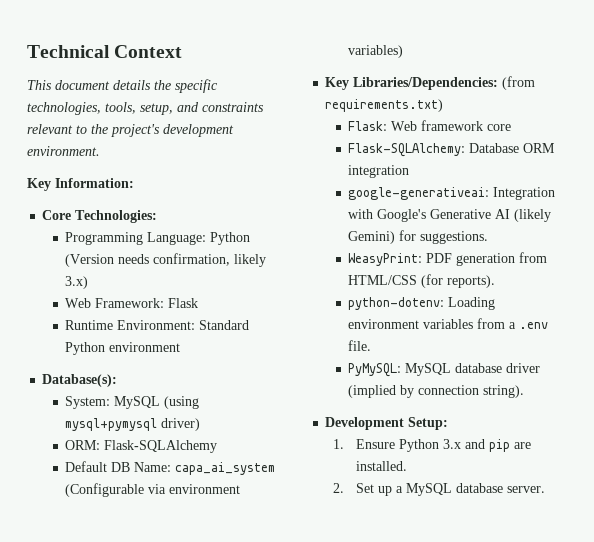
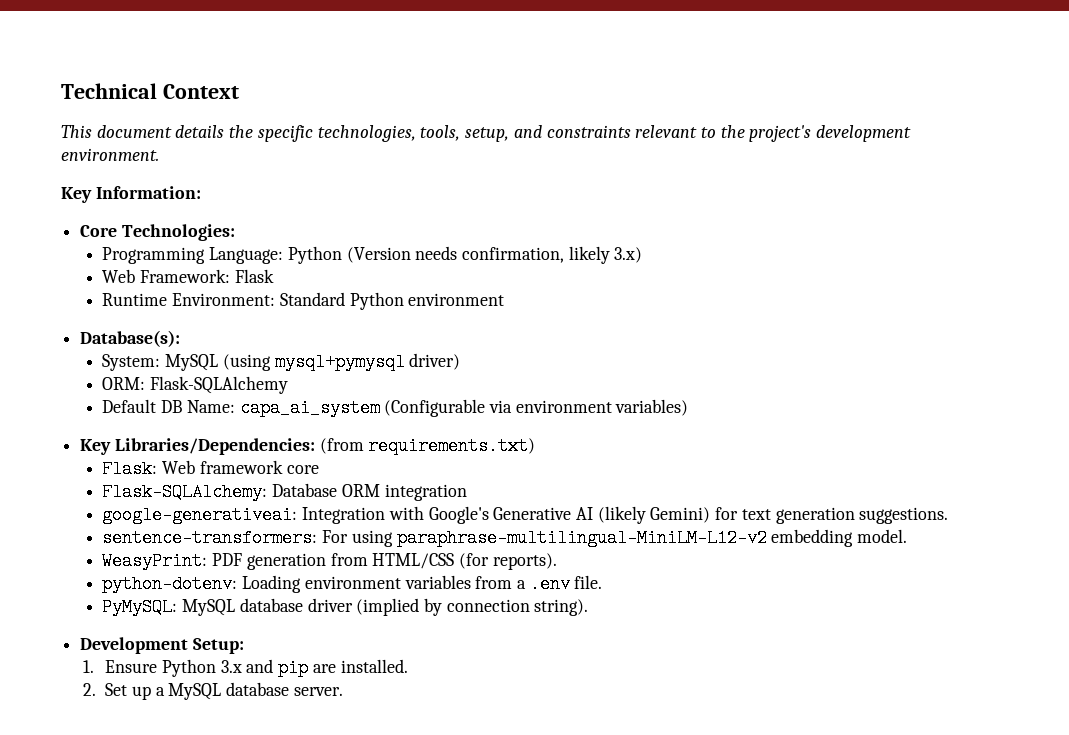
- google-generativeai: Integration with Google's Generative AI (likely Gemini) for suggestions.
+ google-generativeai: Integration with Google's Generative AI (likely Gemini) for text generation suggestions.
+ sentence-transformers: For using paraphrase-multilingual-MiniLM-L12-v2 embedding model.

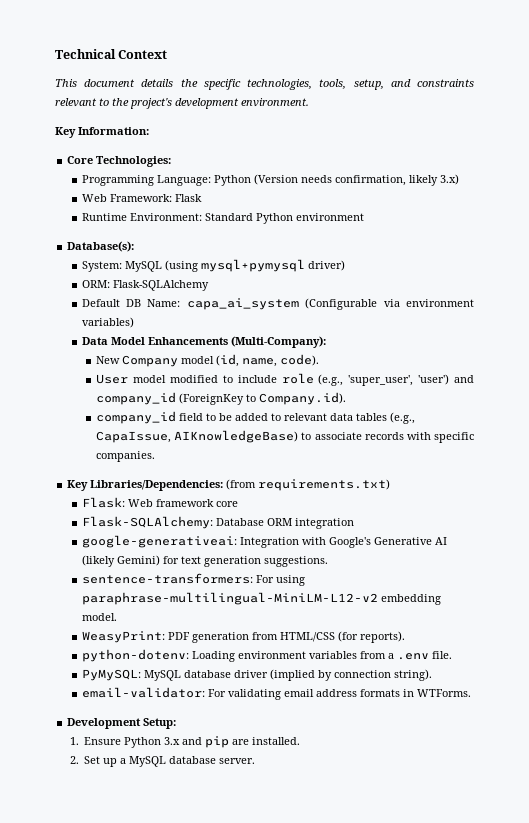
+ Data Model Enhancements (Multi-Company):
+ New Company model (id, name, code).
+ User model modified to include role (e.g., 'super_user', 'user') and company_id (ForeignKey to Company.id).
+ company_id field to be added to relevant data tables (e.g., CapaIssue, AIKnowledgeBase) to associate records with specific companies.
+ email-validator: For validating email address formats in WTForms.

